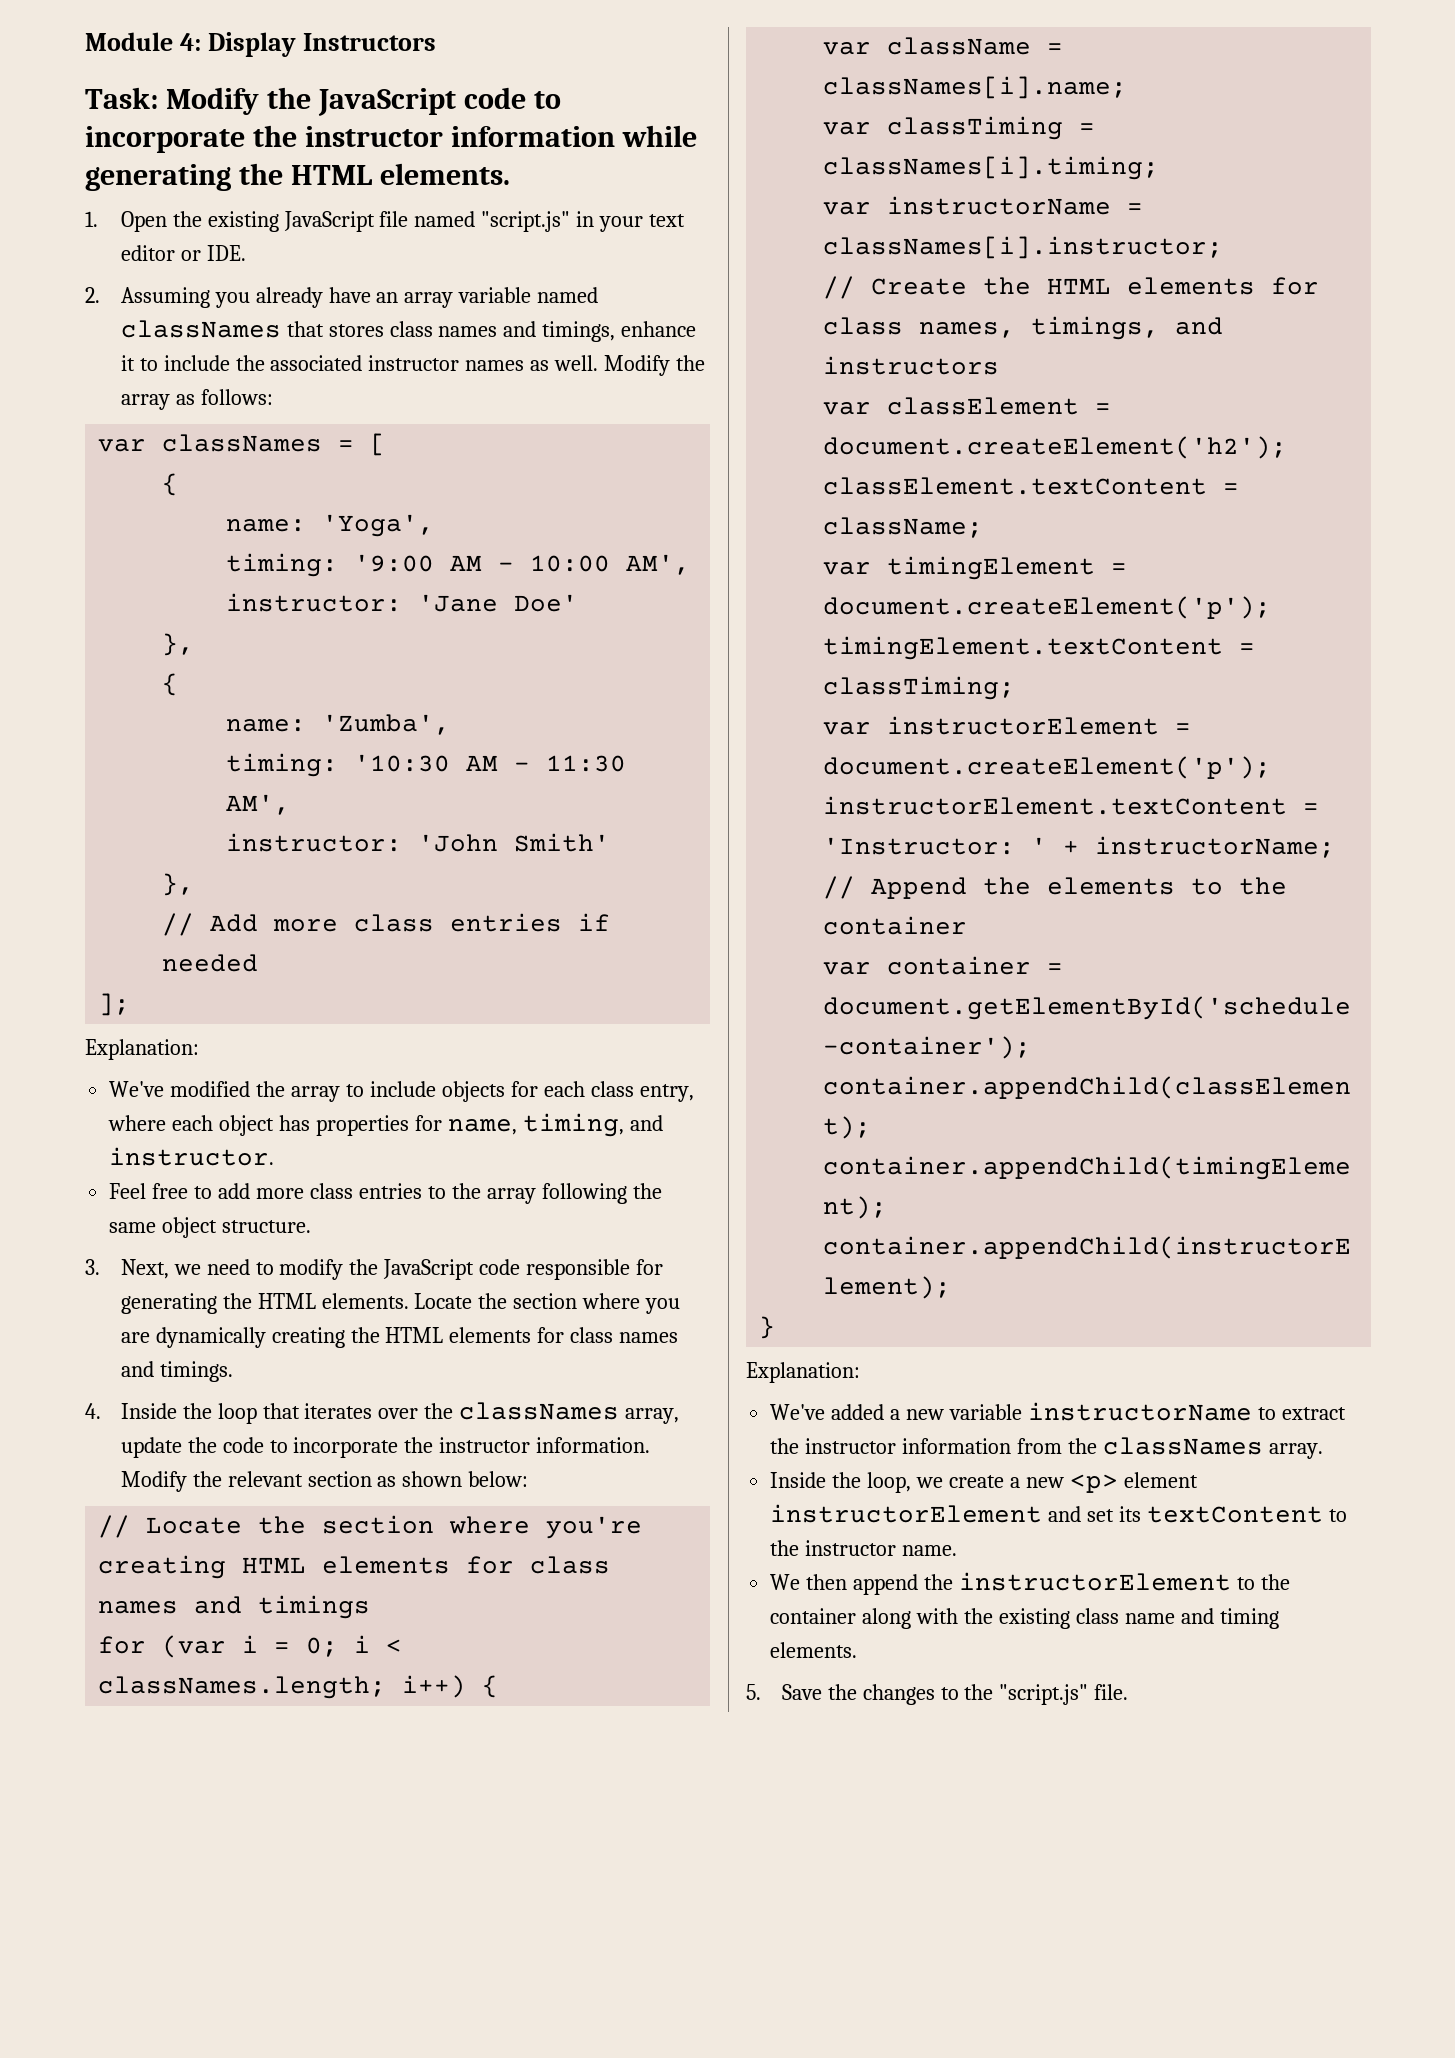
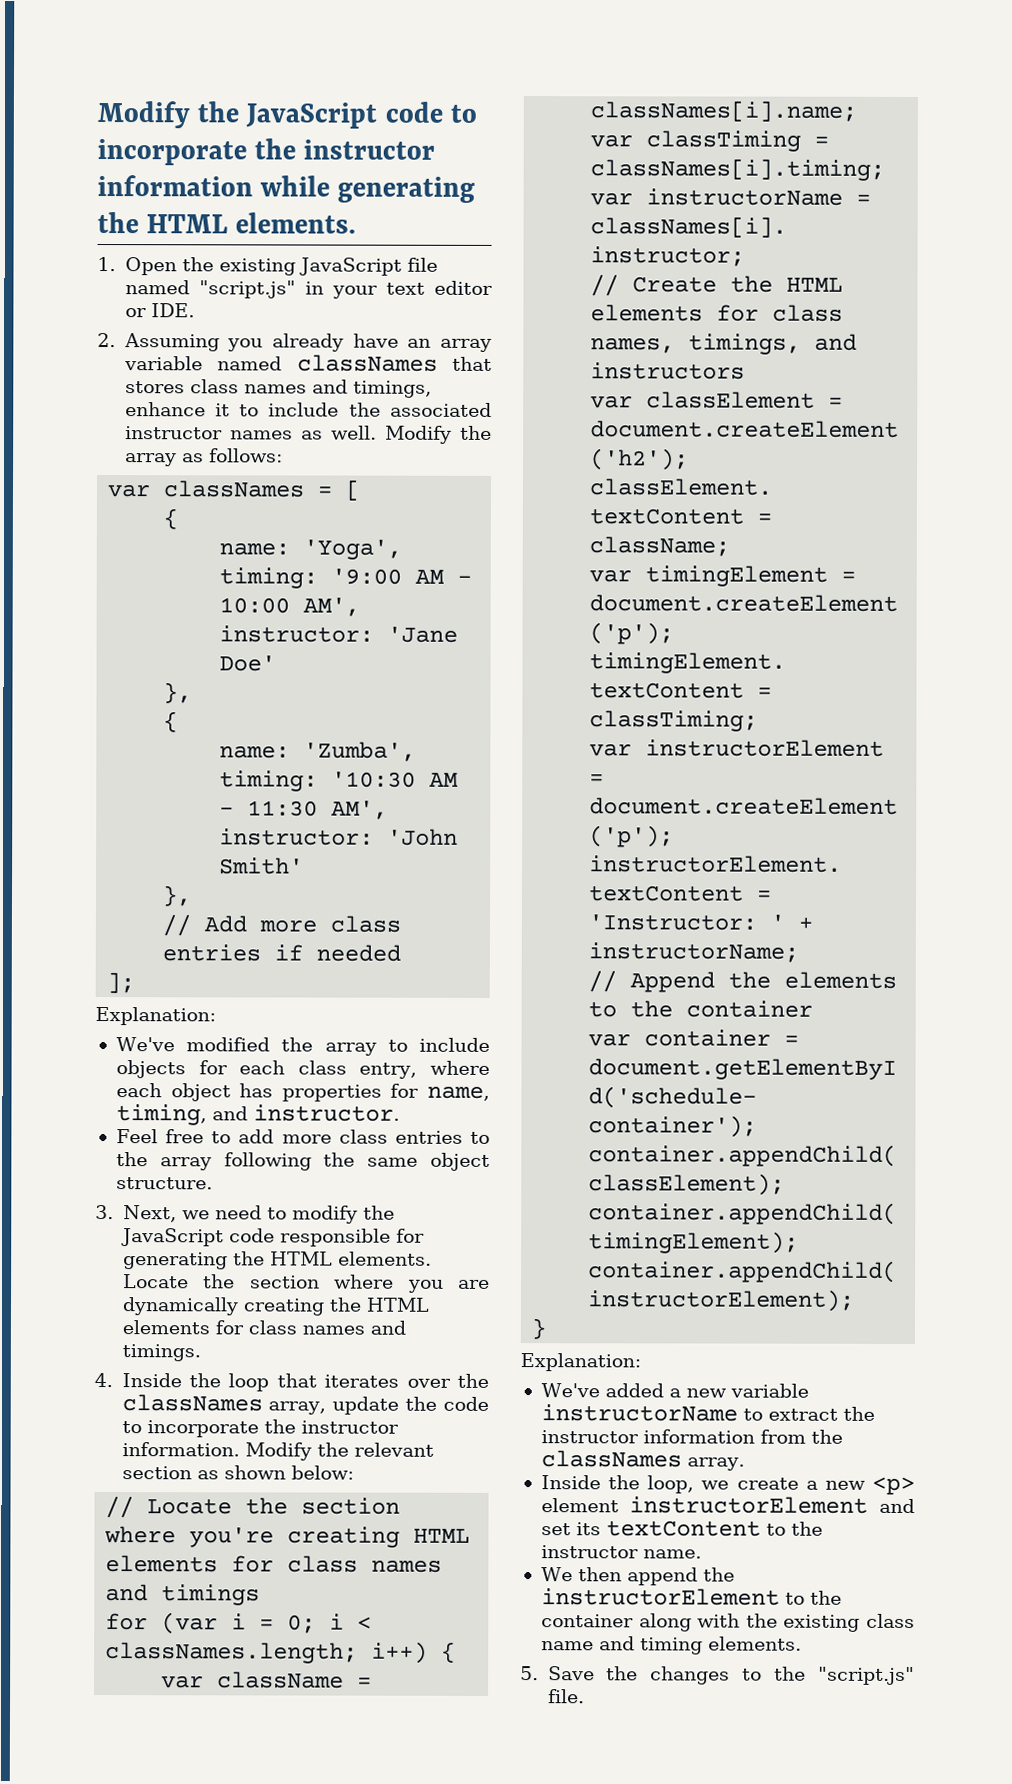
- Module 4: Display Instructors
- Task: Modify the JavaScript code to incorporate the instructor information while generating the HTML elements.
+ Modify the JavaScript code to incorporate the instructor information while generating the HTML elements.

